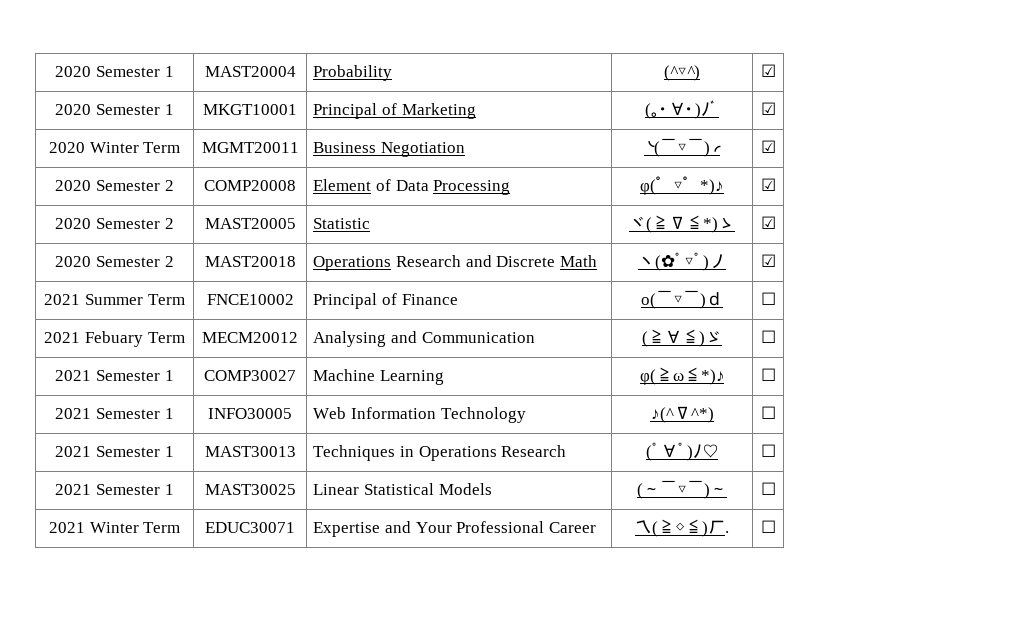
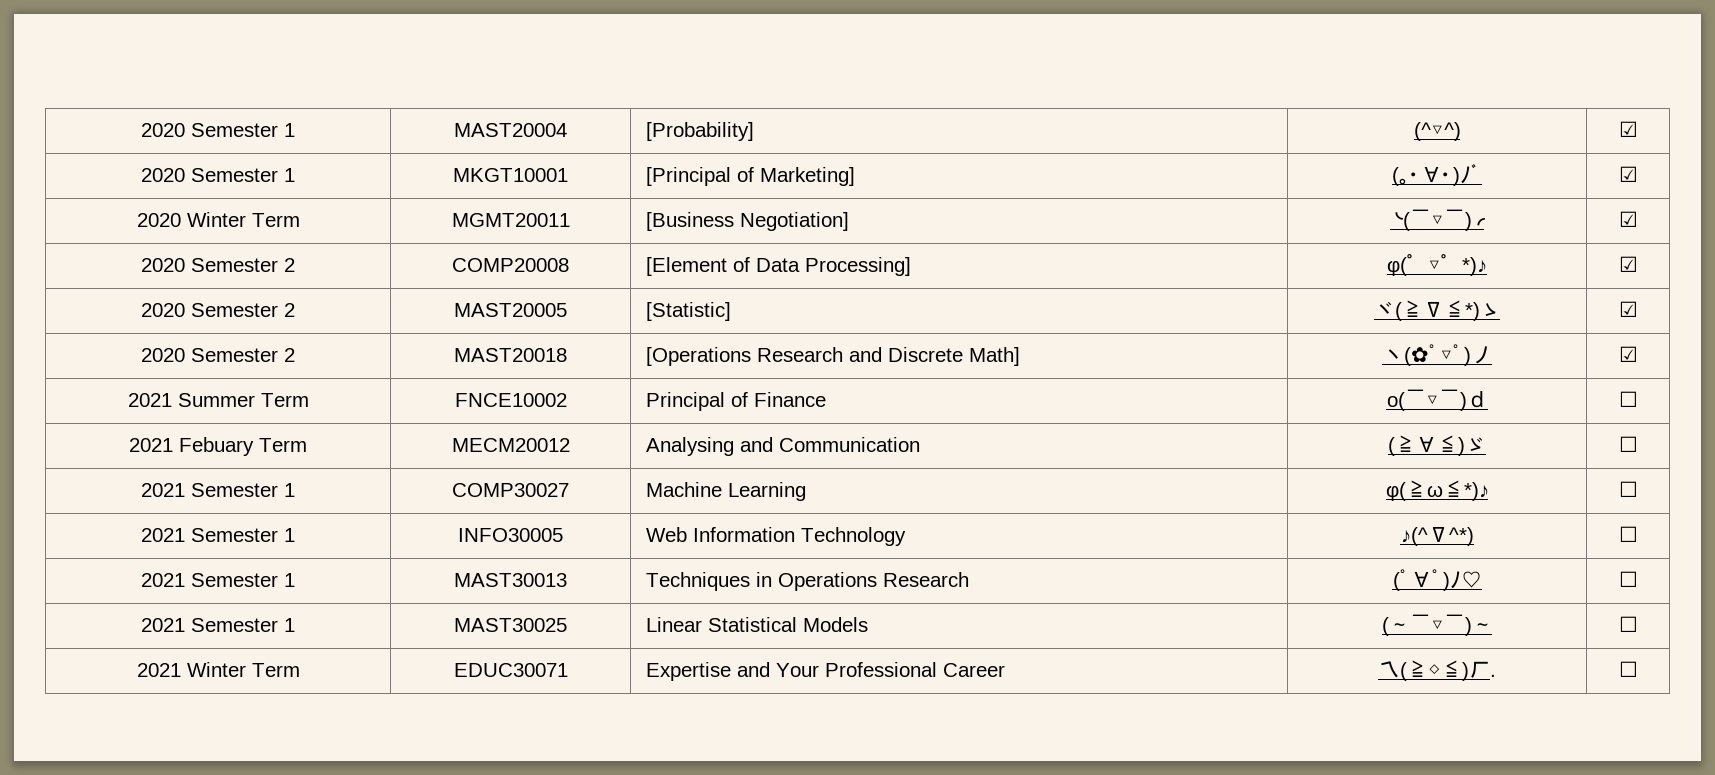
- 2020 Semester 1 | MAST20004 | Probability | (^▽^) | ☑
+ 2020 Semester 1 | MAST20004 | [Probability] | (^▽^) | ☑
- 2020 Semester 1 | MKGT10001 | Principal of Marketing | (｡･∀･)ﾉﾞ | ☑
+ 2020 Semester 1 | MKGT10001 | [Principal of Marketing] | (｡･∀･)ﾉﾞ | ☑
- 2020 Winter Term | MGMT20011 | Business Negotiation | ╰(￣▽￣)╭ | ☑
+ 2020 Winter Term | MGMT20011 | [Business Negotiation] | ╰(￣▽￣)╭ | ☑
- 2020 Semester 2 | COMP20008 | Element of Data Processing | φ(゜▽゜*)♪ | ☑
+ 2020 Semester 2 | COMP20008 | [Element of Data Processing] | φ(゜▽゜*)♪ | ☑
- 2020 Semester 2 | MAST20005 | Statistic | ヾ(≧∇≦*)ゝ | ☑
+ 2020 Semester 2 | MAST20005 | [Statistic] | ヾ(≧∇≦*)ゝ | ☑
- 2020 Semester 2 | MAST20018 | Operations Research and Discrete Math | ヽ(✿ﾟ▽ﾟ)ノ | ☑
+ 2020 Semester 2 | MAST20018 | [Operations Research and Discrete Math] | ヽ(✿ﾟ▽ﾟ)ノ | ☑

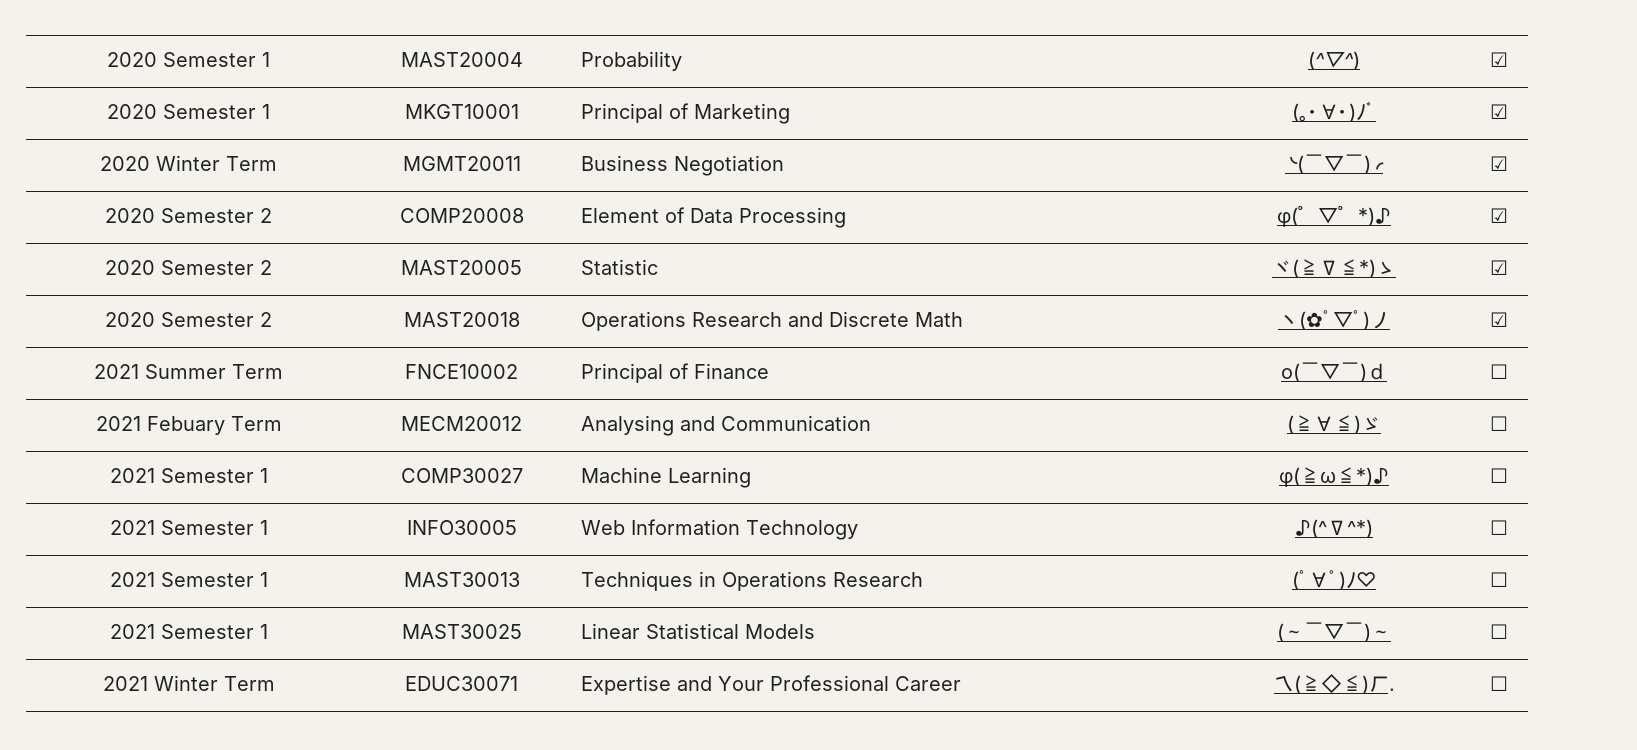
- 2020 Semester 1 | MAST20004 | [Probability] | (^▽^) | ☑
+ 2020 Semester 1 | MAST20004 | Probability | (^▽^) | ☑
- 2020 Semester 1 | MKGT10001 | [Principal of Marketing] | (｡･∀･)ﾉﾞ | ☑
+ 2020 Semester 1 | MKGT10001 | Principal of Marketing | (｡･∀･)ﾉﾞ | ☑
- 2020 Winter Term | MGMT20011 | [Business Negotiation] | ╰(￣▽￣)╭ | ☑
+ 2020 Winter Term | MGMT20011 | Business Negotiation | ╰(￣▽￣)╭ | ☑
- 2020 Semester 2 | COMP20008 | [Element of Data Processing] | φ(゜▽゜*)♪ | ☑
+ 2020 Semester 2 | COMP20008 | Element of Data Processing | φ(゜▽゜*)♪ | ☑
- 2020 Semester 2 | MAST20005 | [Statistic] | ヾ(≧∇≦*)ゝ | ☑
+ 2020 Semester 2 | MAST20005 | Statistic | ヾ(≧∇≦*)ゝ | ☑
- 2020 Semester 2 | MAST20018 | [Operations Research and Discrete Math] | ヽ(✿ﾟ▽ﾟ)ノ | ☑
+ 2020 Semester 2 | MAST20018 | Operations Research and Discrete Math | ヽ(✿ﾟ▽ﾟ)ノ | ☑

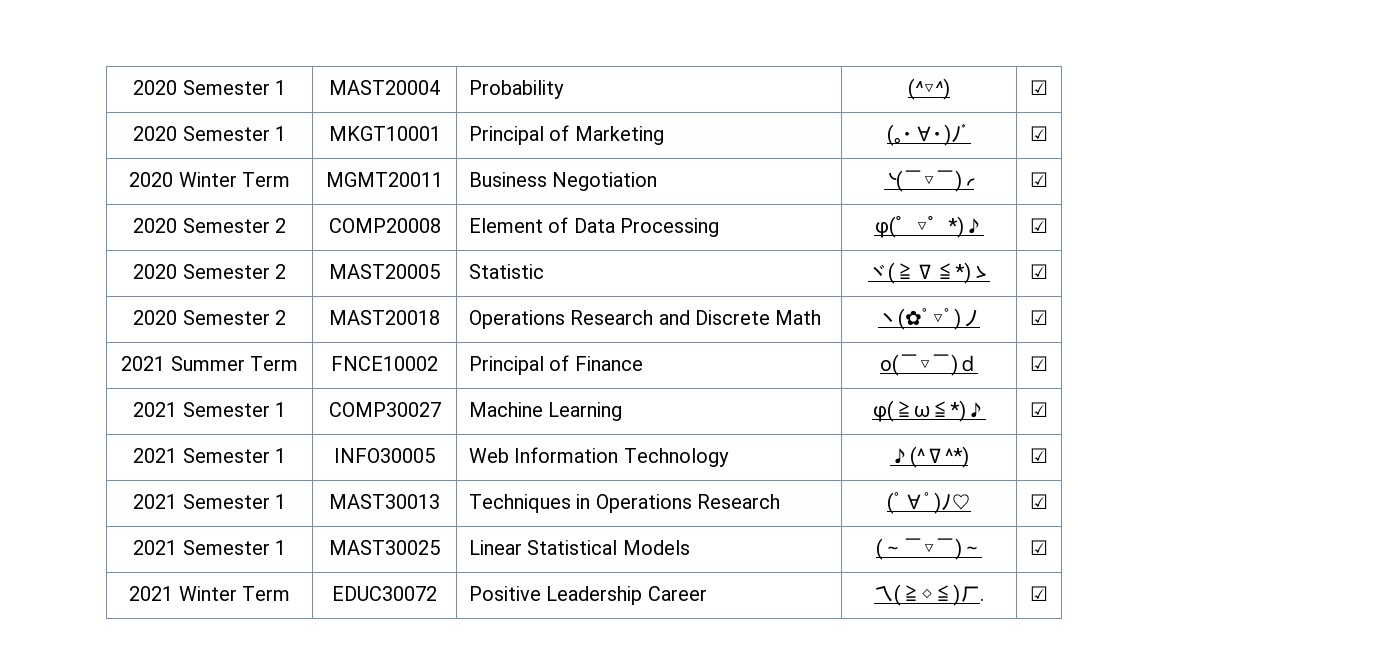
- 2021 Summer Term | FNCE10002 | Principal of Finance | o(￣▽￣)ｄ | ☐
- 2021 Febuary Term | MECM20012 | Analysing and Communication | (≧∀≦)ゞ | ☐
+ 2021 Summer Term | FNCE10002 | Principal of Finance | o(￣▽￣)ｄ | ☑
- 2021 Semester 1 | COMP30027 | Machine Learning | φ(≧ω≦*)♪ | ☐
+ 2021 Semester 1 | COMP30027 | Machine Learning | φ(≧ω≦*)♪ | ☑
- 2021 Semester 1 | INFO30005 | Web Information Technology | ♪(^∇^*) | ☐
+ 2021 Semester 1 | INFO30005 | Web Information Technology | ♪(^∇^*) | ☑
- 2021 Semester 1 | MAST30013 | Techniques in Operations Research | (ﾟ∀ﾟ)ﾉ♡ | ☐
+ 2021 Semester 1 | MAST30013 | Techniques in Operations Research | (ﾟ∀ﾟ)ﾉ♡ | ☑
- 2021 Semester 1 | MAST30025 | Linear Statistical Models | (～￣▽￣)～ | ☐
+ 2021 Semester 1 | MAST30025 | Linear Statistical Models | (～￣▽￣)～ | ☑
- 2021 Winter Term | EDUC30071 | Expertise and Your Professional Career | ㄟ(≧◇≦)ㄏ. | ☐
+ 2021 Winter Term | EDUC30072 | Positive Leadership Career | ㄟ(≧◇≦)ㄏ. | ☑

